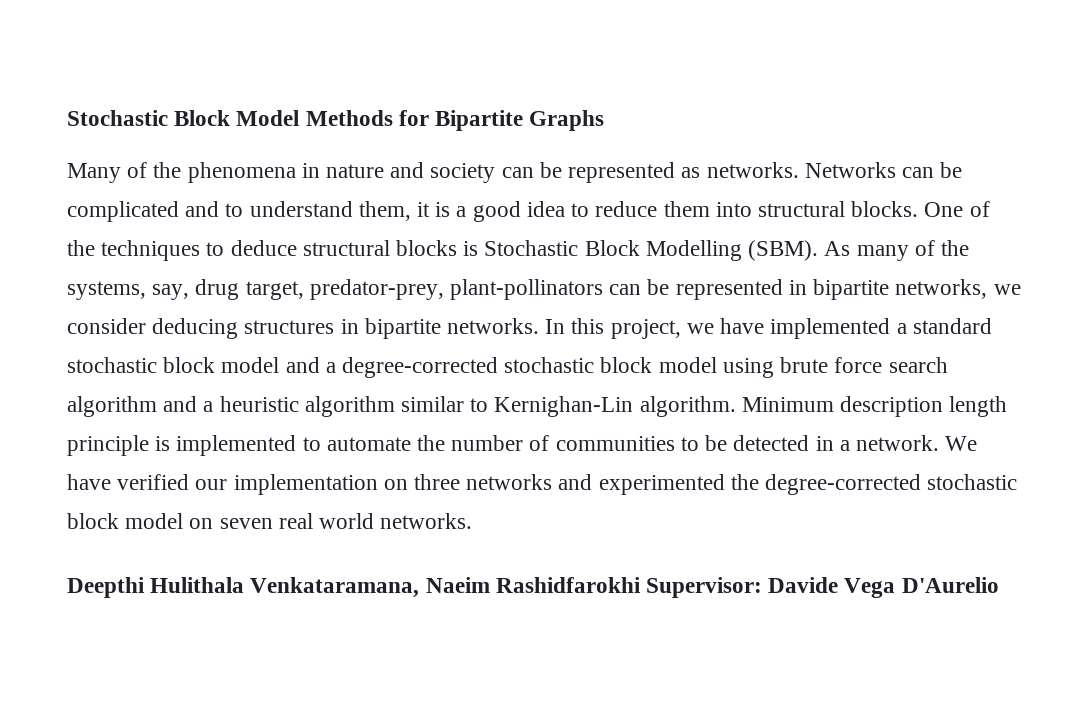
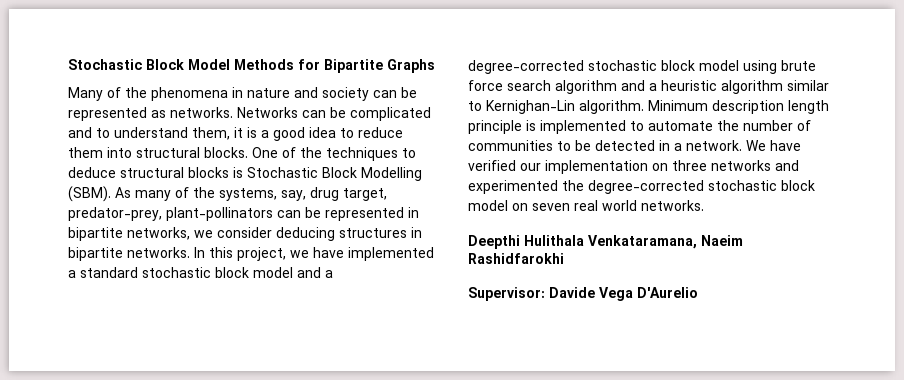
- Deepthi Hulithala Venkataramana, Naeim Rashidfarokhi Supervisor: Davide Vega D'Aurelio
+ Deepthi Hulithala Venkataramana, Naeim Rashidfarokhi
+ Supervisor: Davide Vega D'Aurelio

